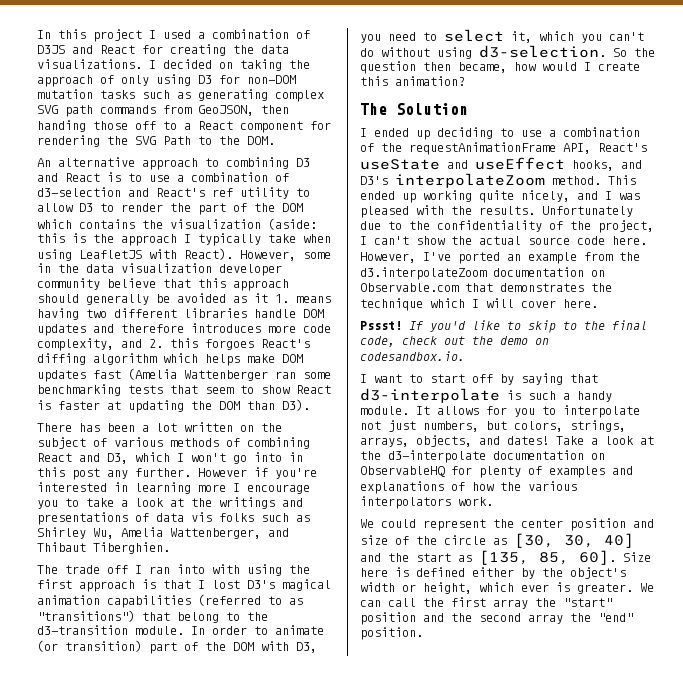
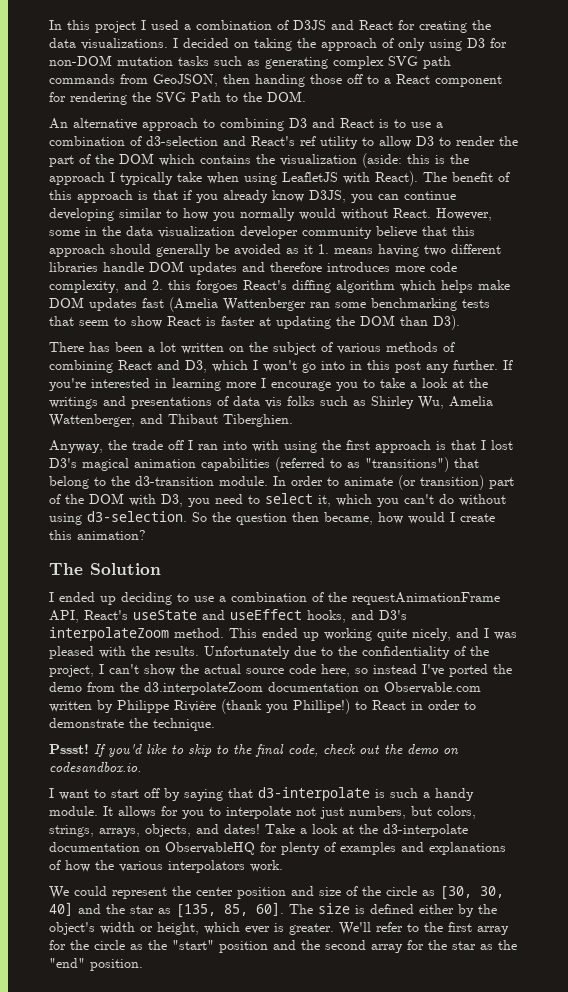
+ The benefit of this approach is that if you already know D3JS, you can continue developing similar to how you normally would without React.
- However if you're interested in learning more I encourage you to take a look at the writings and presentations of data vis folks such as Shirley Wu, Amelia Wattenberger, and Thibaut Tiberghien.
+ If you're interested in learning more I encourage you to take a look at the writings and presentations of data vis folks such as Shirley Wu, Amelia Wattenberger, and Thibaut Tiberghien.
- The trade off I ran into with using the first approach is that I lost D3's magical animation capabilities (referred to as "transitions") that belong to the d3-transition module.
+ Anyway, the trade off I ran into with using the first approach is that I lost D3's magical animation capabilities (referred to as "transitions") that belong to the d3-transition module.
- Unfortunately due to the confidentiality of the project, I can't show the actual source code here. However, I've ported an example from the d3.interpolateZoom documentation on Observable.com that demonstrates the technique which I will cover here.
+ Unfortunately due to the confidentiality of the project, I can't show the actual source code here, so instead I've ported the demo from the d3.interpolateZoom documentation on Observable.com written by Philippe Rivière (thank you Phillipe!) to React in order to demonstrate the technique.
- We could represent the center position and size of the circle as [30, 30, 40] and the start as [135, 85, 60].
+ We could represent the center position and size of the circle as [30, 30, 40] and the star as [135, 85, 60].
- Size here is defined either by the object's width or height, which ever is greater.
+ The size is defined either by the object's width or height, which ever is greater.
- We can call the first array the "start" position and the second array the "end" position.
+ We'll refer to the first array for the circle as the "start" position and the second array for the star as the "end" position.

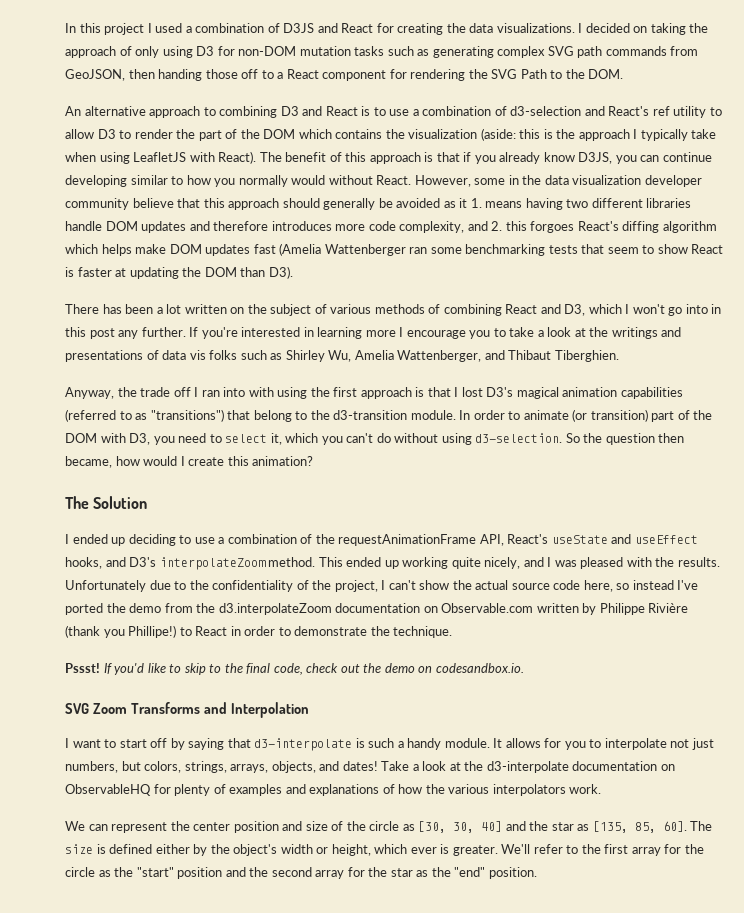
+ SVG Zoom Transforms and Interpolation
- We could represent the center position and size of the circle as [30, 30, 40] and the star as [135, 85, 60].
+ We can represent the center position and size of the circle as [30, 30, 40] and the star as [135, 85, 60].

